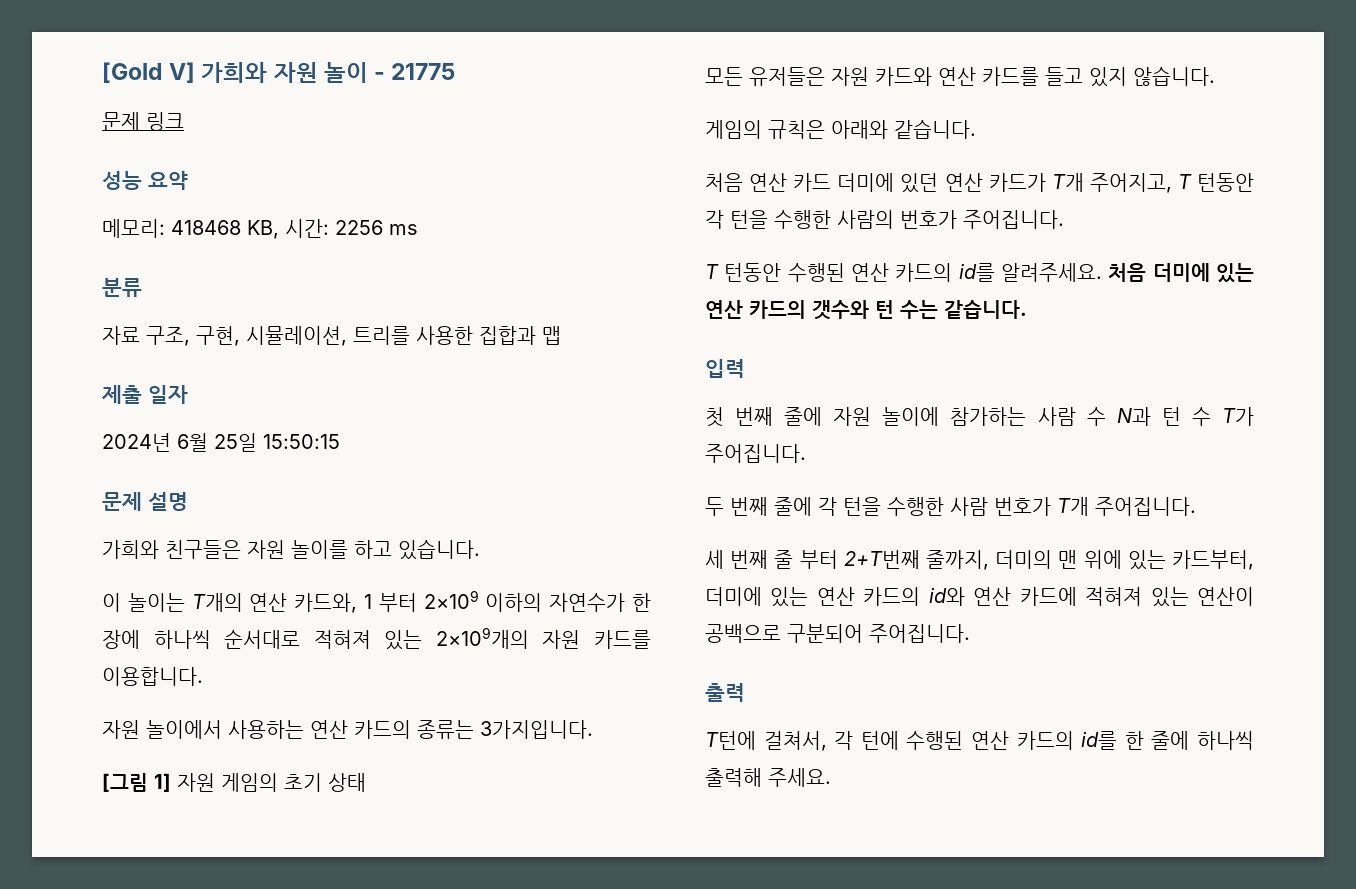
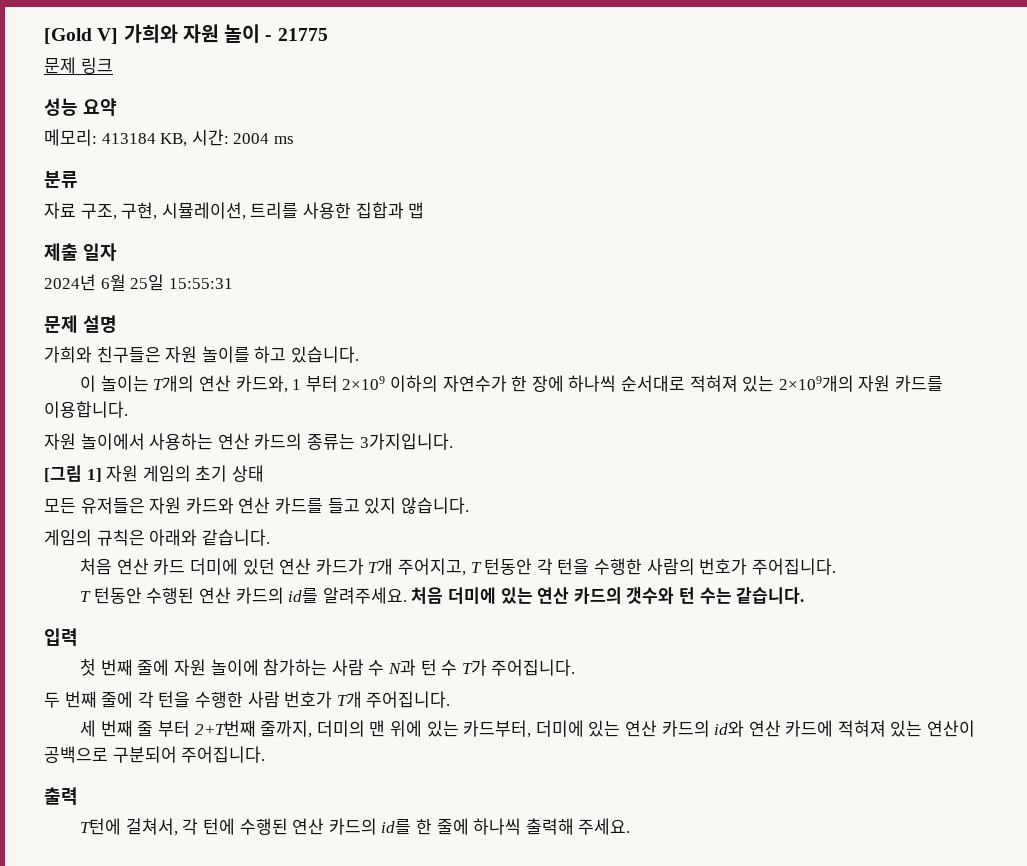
- 메모리: 418468 KB, 시간: 2256 ms
+ 메모리: 413184 KB, 시간: 2004 ms
- 2024년 6월 25일 15:50:15
+ 2024년 6월 25일 15:55:31

